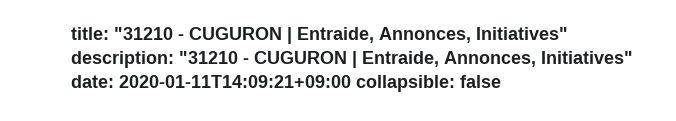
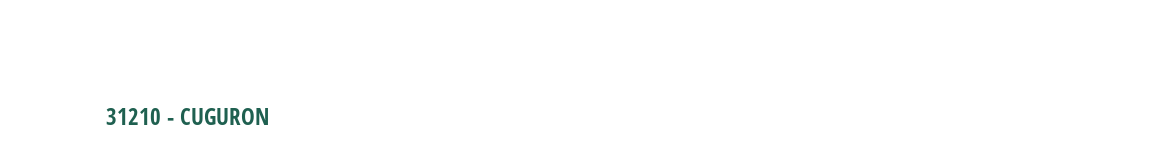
- title: "31210 - CUGURON | Entraide, Annonces, Initiatives" description: "31210 - CUGURON | Entraide, Annonces, Initiatives" date: 2020-01-11T14:09:21+09:00 collapsible: false
+ 31210 - CUGURON

